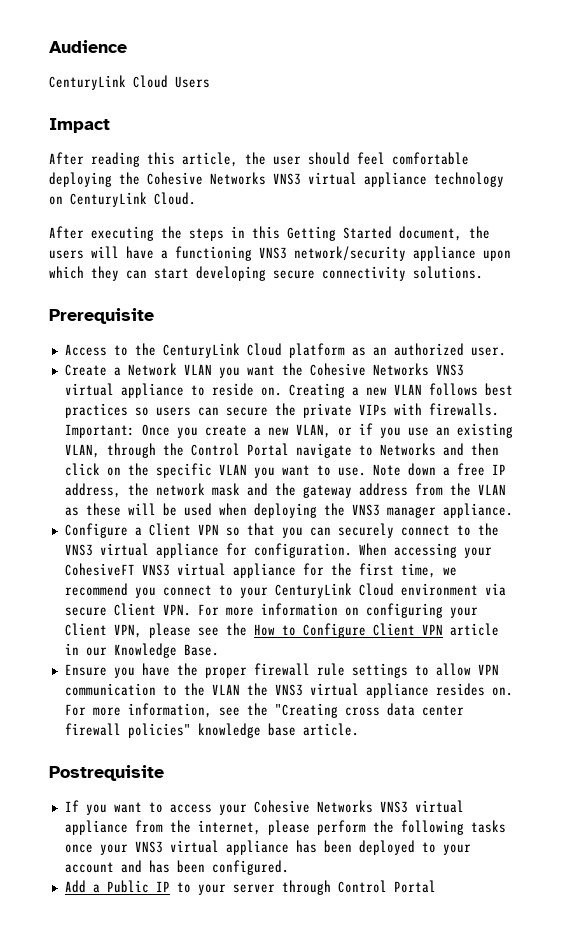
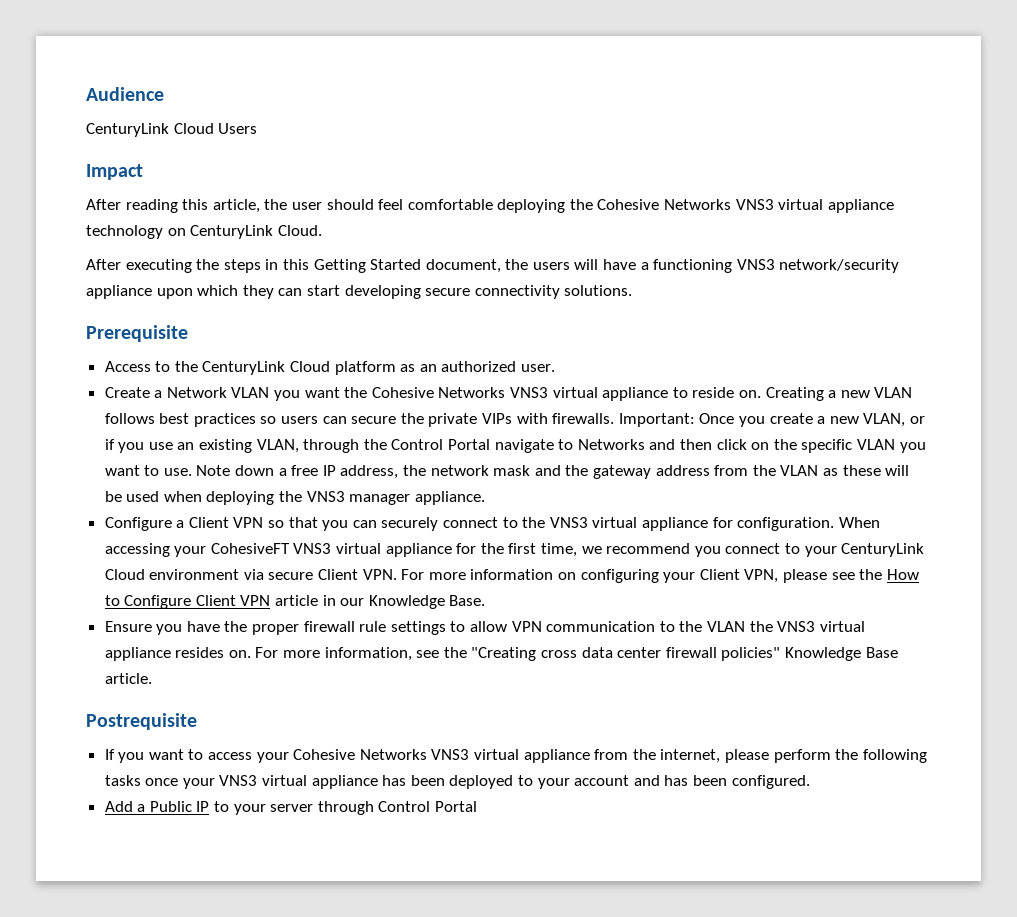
- For more information, see the "Creating cross data center firewall policies" knowledge base article.
+ For more information, see the "Creating cross data center firewall policies" Knowledge Base article.

